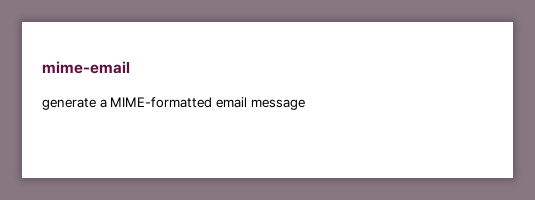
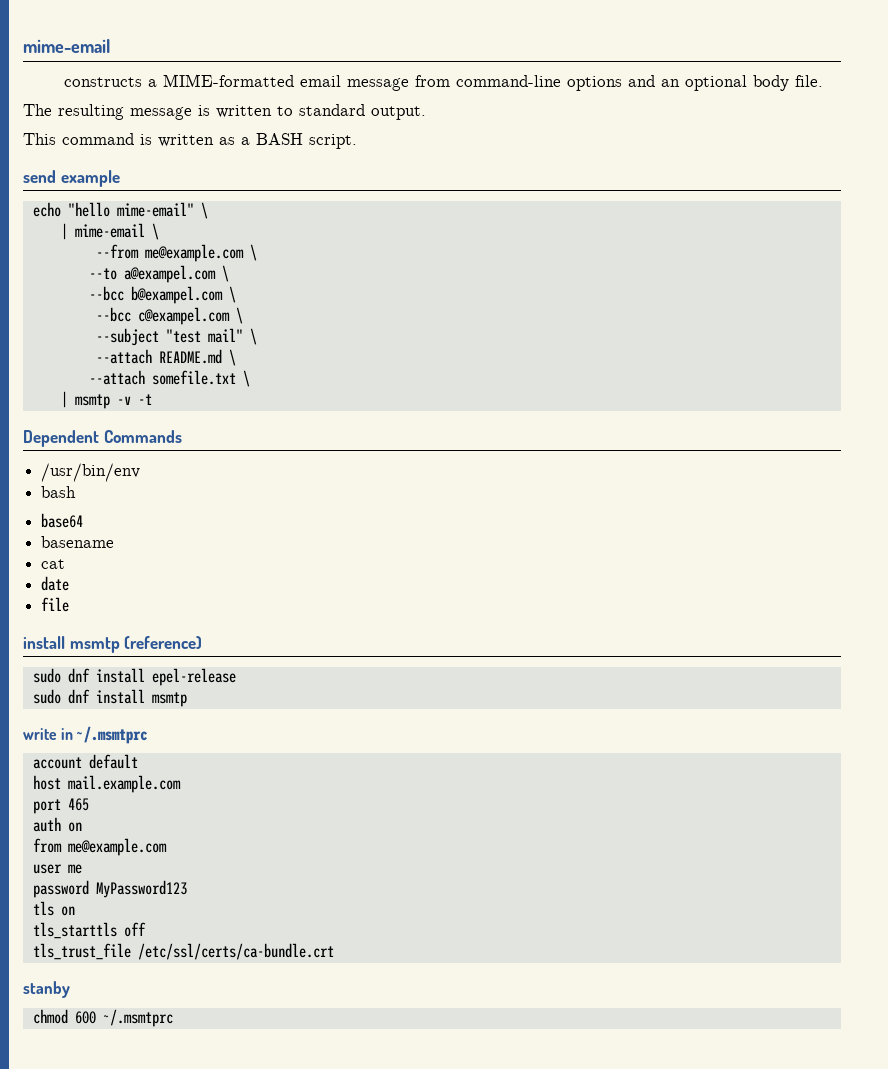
- generate a MIME-formatted email message
+ constructs a MIME-formatted email message from command-line options and an optional body file.
+ The resulting message is written to standard output.
+ This command is written as a BASH script.
+ send example
+ echo "hello mime-email" \
+ | mime-email \
+ --from me@example.com \
+ --to a@exampel.com \
+ --bcc b@exampel.com \
+ --bcc c@exampel.com \
+ --subject "test mail" \
+ --attach README.md \
+ --attach somefile.txt \
+ | msmtp -v -t
+ Dependent Commands
+ /usr/bin/env
+ bash
+ base64
+ basename
+ cat
+ date
+ file
+ install msmtp (reference)
+ sudo dnf install epel-release
+ sudo dnf install msmtp
+ write in ~/.msmtprc
+ account default
+ host mail.example.com
+ port 465
+ auth on
+ from me@example.com
+ user me
+ password MyPassword123
+ tls on
+ tls_starttls off
+ tls_trust_file /etc/ssl/certs/ca-bundle.crt
+ stanby
+ chmod 600 ~/.msmtprc

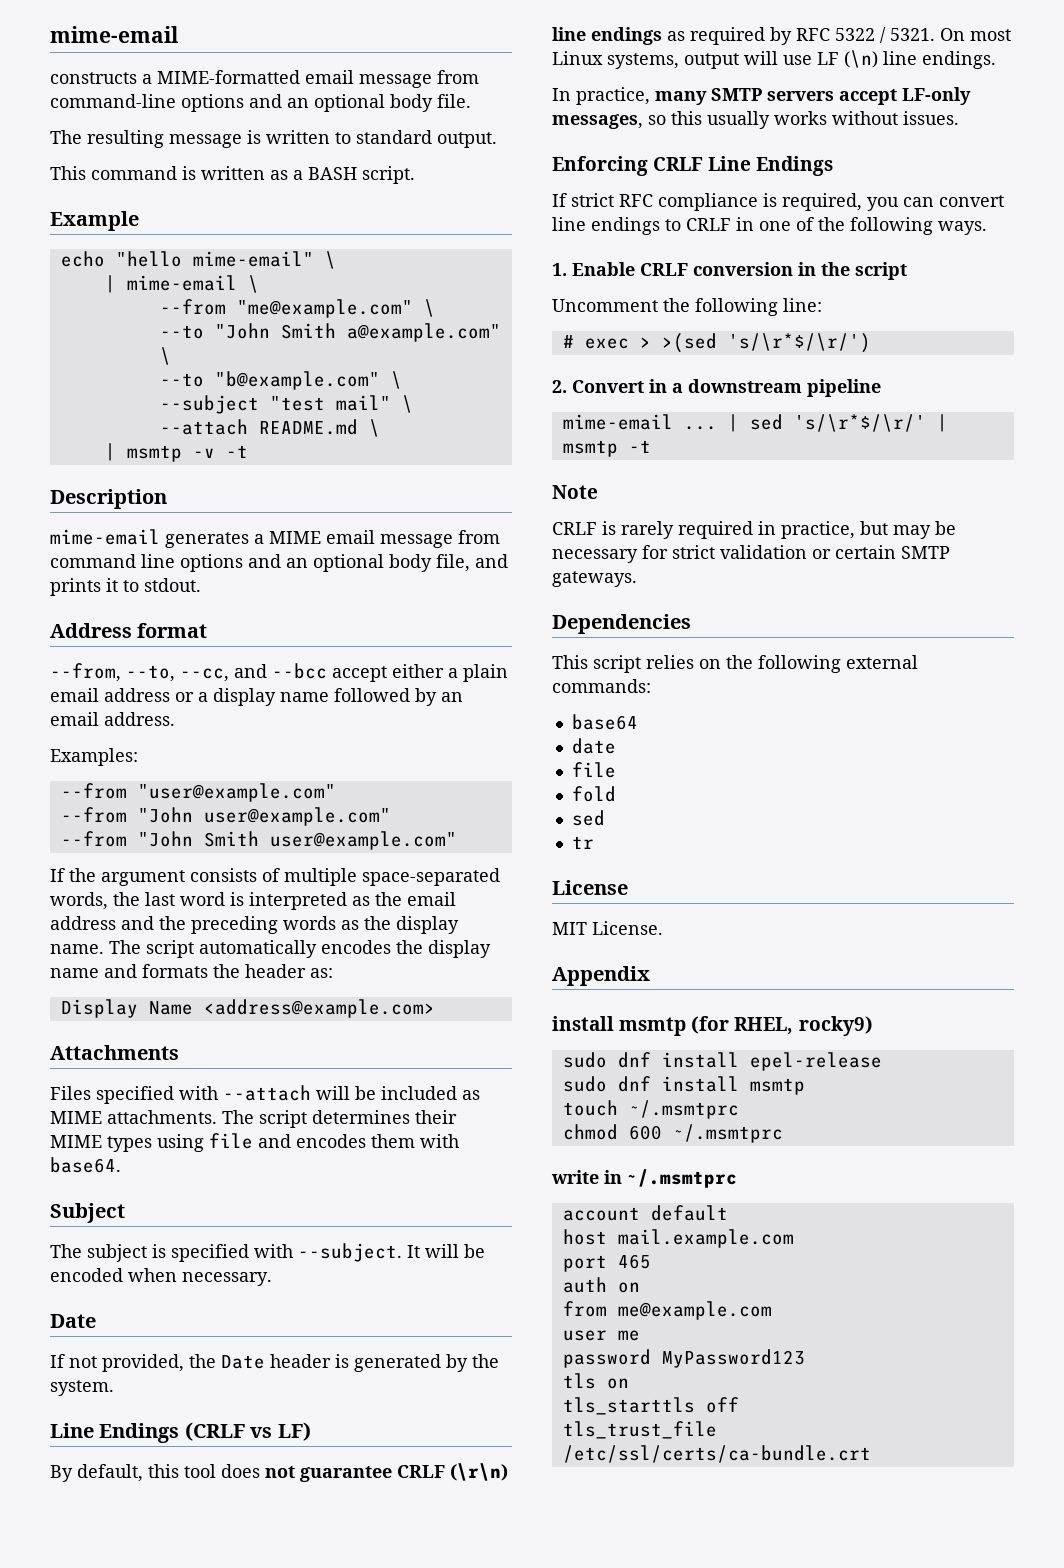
- send example
+ Example
- --from me@example.com \
- --to a@exampel.com \
- --bcc b@exampel.com \
- --bcc c@exampel.com \
+ --from "me@example.com" \
+ --to "John Smith a@example.com" \
+ --to "b@example.com" \
- --attach somefile.txt \
- Dependent Commands
- /usr/bin/env
- bash
+ Description
+ mime-email generates a MIME email message from command line options and an optional body file, and prints it to stdout.
+ Address format
+ --from, --to, --cc, and --bcc accept either a plain email address or a display name followed by an email address.
+ Examples:
+ --from "user@example.com"
+ --from "John user@example.com"
+ --from "John Smith user@example.com"
+ If the argument consists of multiple space-separated words, the last word is interpreted as the email address and the preceding words as the display name. The script automatically encodes the display name and formats the header as:
+ Display Name <address@example.com>
+ Attachments
+ Files specified with --attach will be included as MIME attachments. The script determines their MIME types using file and encodes them with base64.
+ Subject
+ The subject is specified with --subject. It will be encoded when necessary.
+ Date
+ If not provided, the Date header is generated by the system.
+ Line Endings (CRLF vs LF)
+ By default, this tool does not guarantee CRLF (\r\n) line endings as required by RFC 5322 / 5321. On most Linux systems, output will use LF (\n) line endings.
+ In practice, many SMTP servers accept LF-only messages, so this usually works without issues.
+ Enforcing CRLF Line Endings
+ If strict RFC compliance is required, you can convert line endings to CRLF in one of the following ways.
+ 1. Enable CRLF conversion in the script
+ Uncomment the following line:
+ # exec > >(sed 's/\r*$/\r/')
+ 2. Convert in a downstream pipeline
+ mime-email ... | sed 's/\r*$/\r/' | msmtp -t
+ Note
+ CRLF is rarely required in practice, but may be necessary for strict validation or certain SMTP gateways.
+ Dependencies
+ This script relies on the following external commands:
- basename
- cat
- install msmtp (reference)
+ fold
+ sed
+ tr
+ License
+ MIT License.
+ Appendix
+ install msmtp (for RHEL, rocky9)
+ touch ~/.msmtprc
+ chmod 600 ~/.msmtprc
- stanby
- chmod 600 ~/.msmtprc

